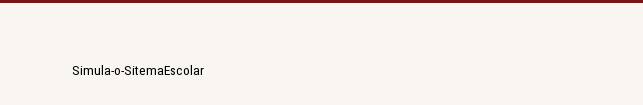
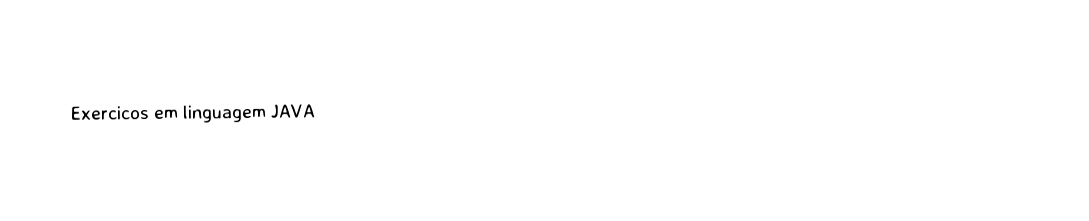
- Simula-o-SitemaEscolar
+ Exercicos em linguagem JAVA

